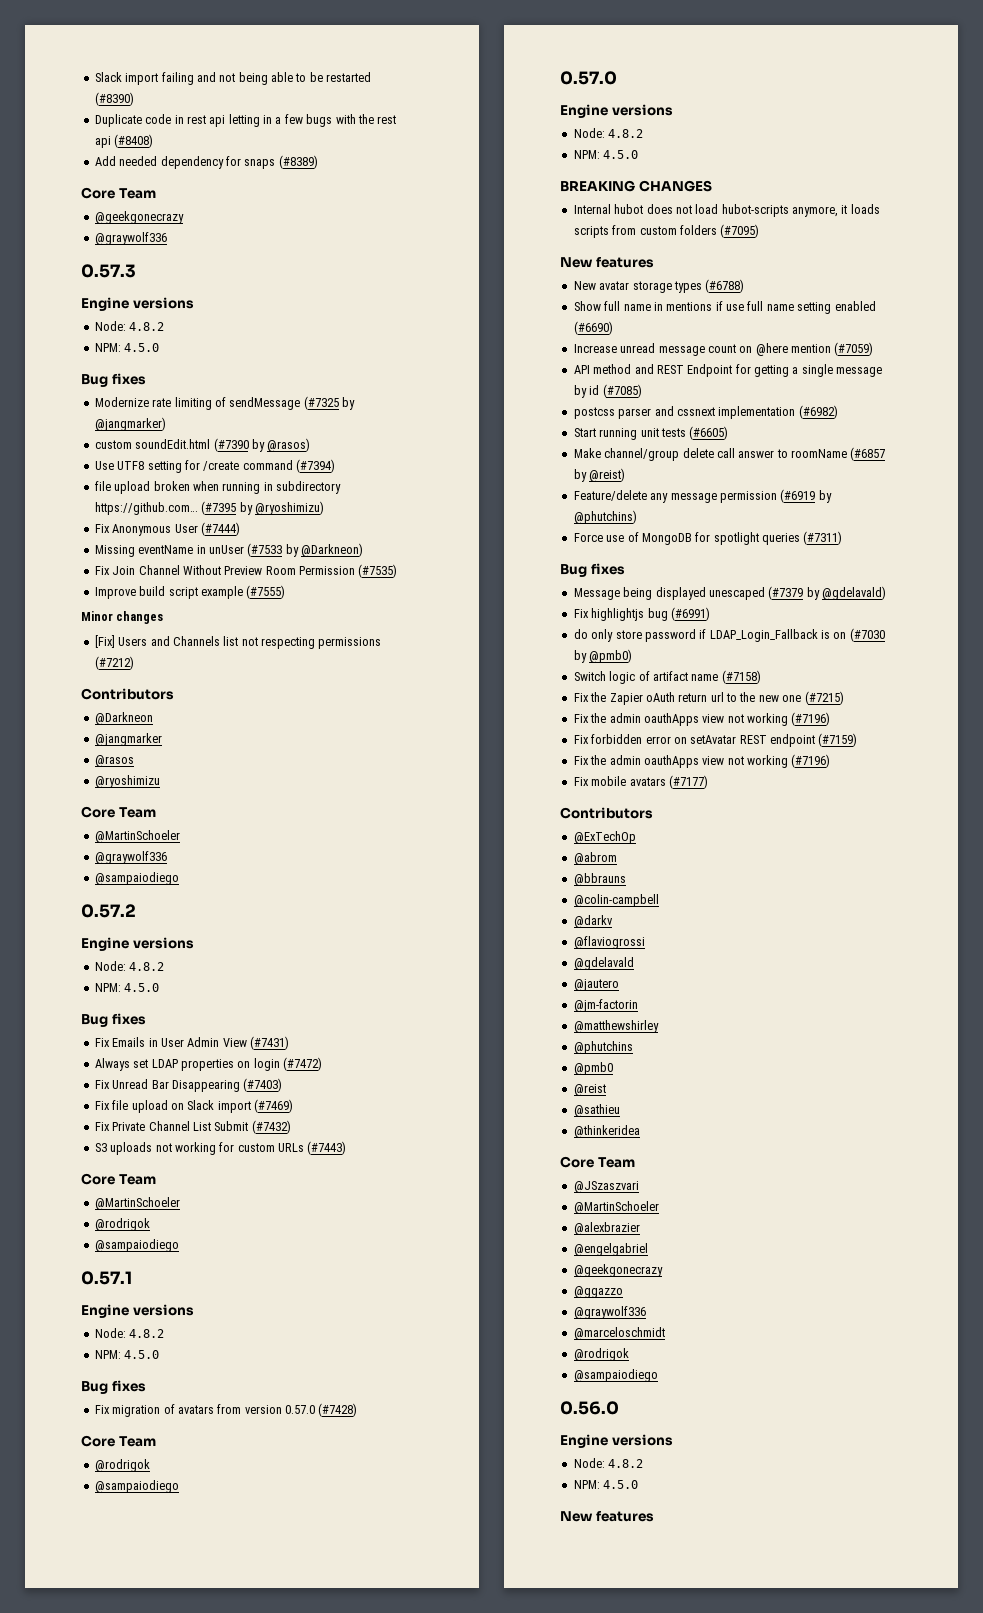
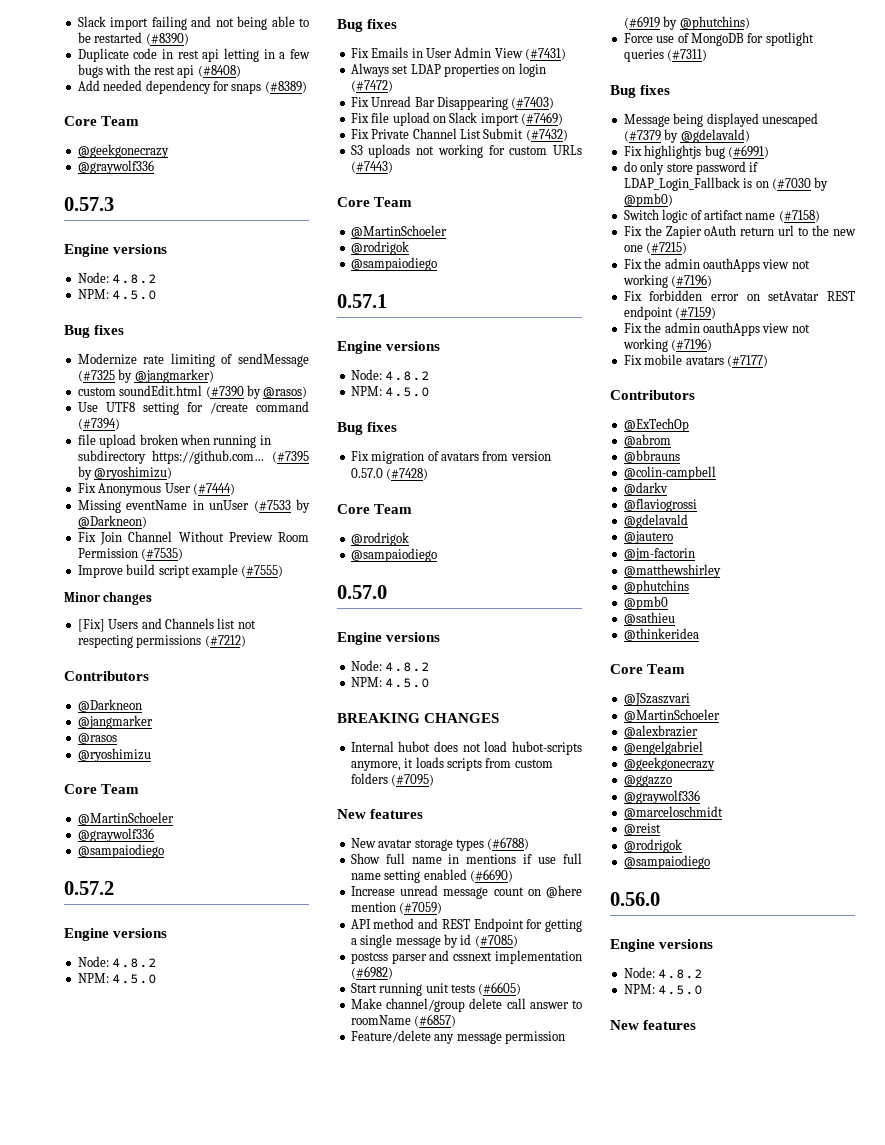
- Make channel/group delete call answer to roomName (#6857 by @reist)
+ Make channel/group delete call answer to roomName (#6857)
- @reist
+ @reist

